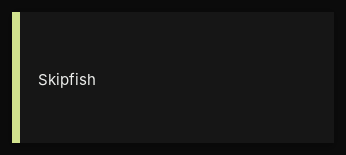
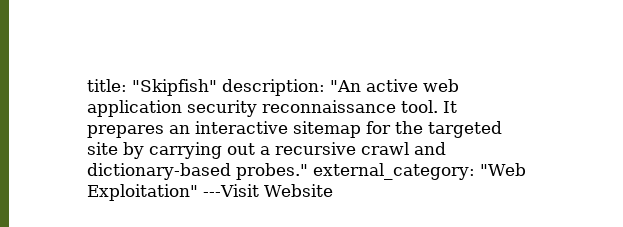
- Skipfish
+ title: "Skipfish" description: "An active web application security reconnaissance tool. It prepares an interactive sitemap for the targeted site by carrying out a recursive crawl and dictionary-based probes." external_category: "Web Exploitation" ---Visit Website

